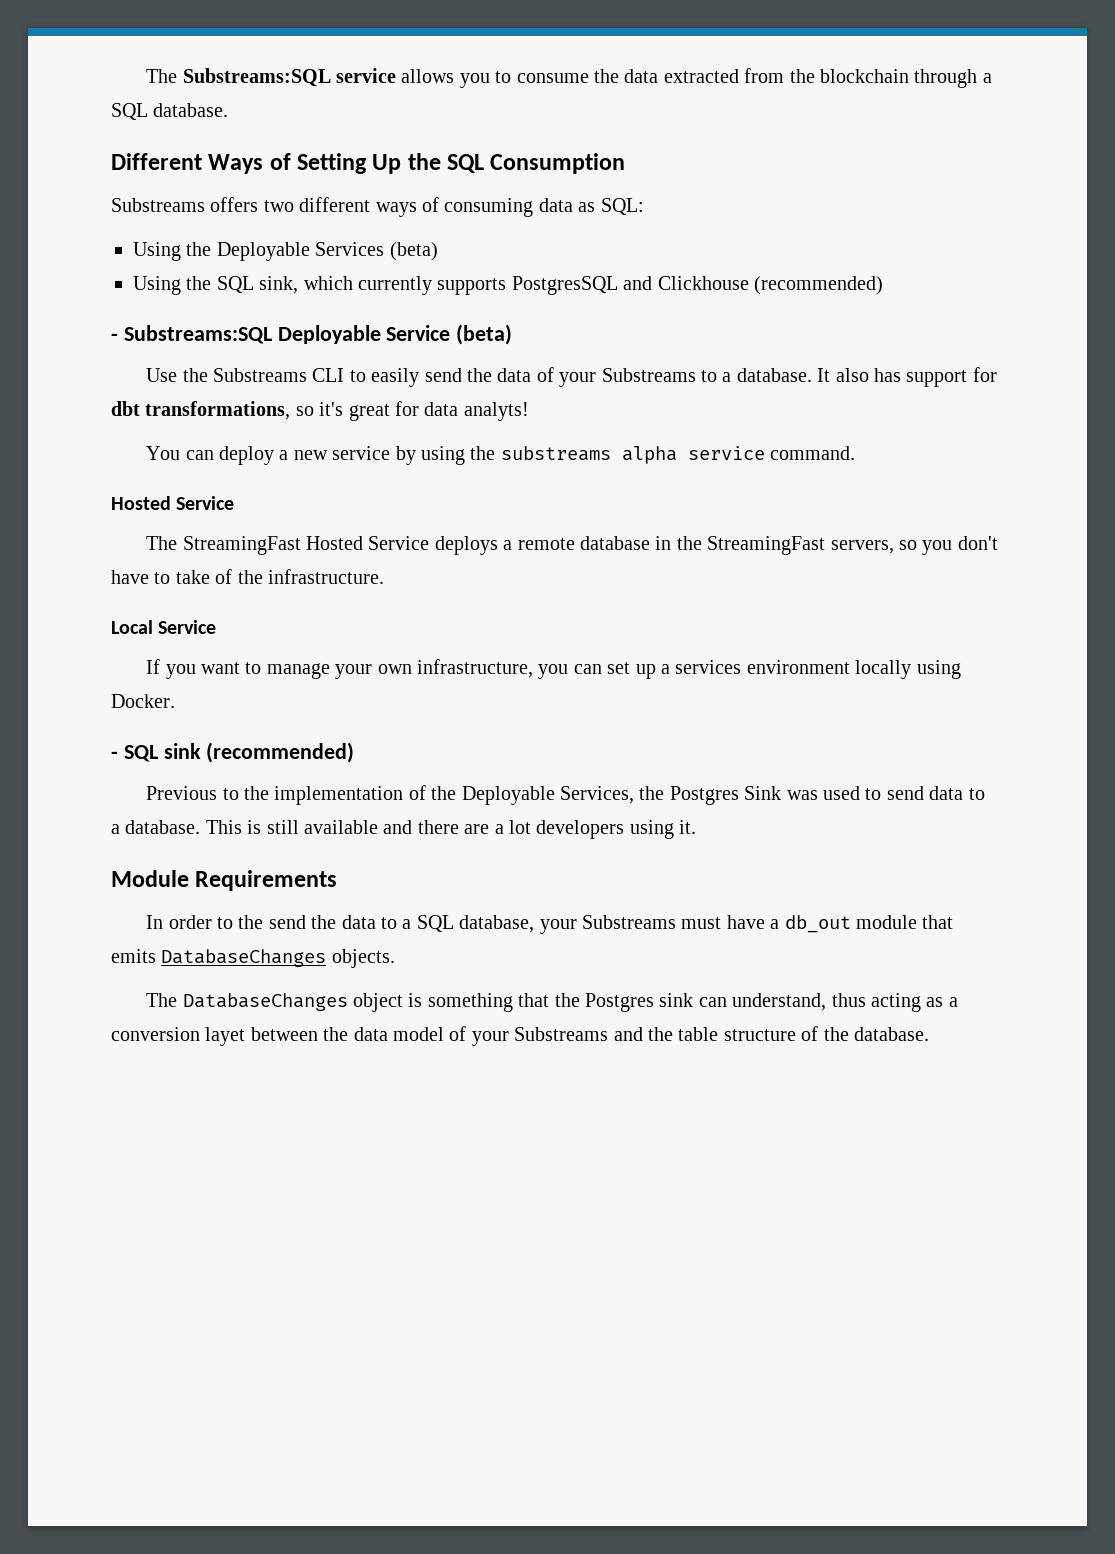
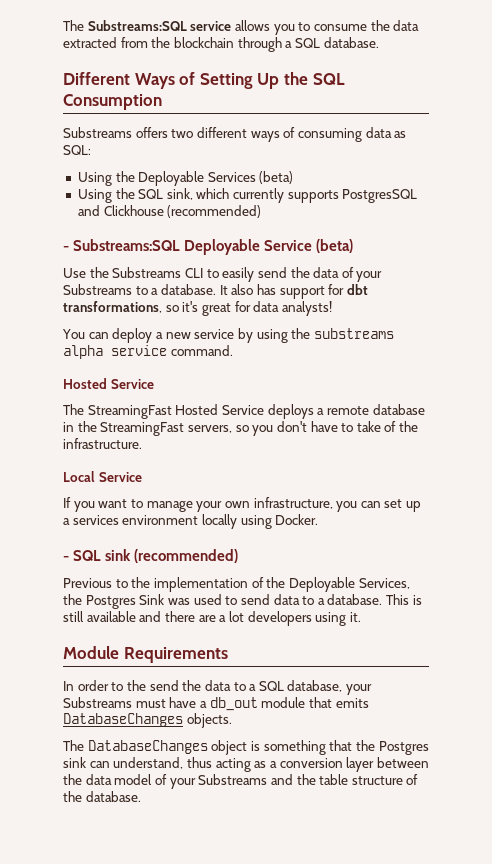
- It also has support for dbt transformations, so it's great for data analyts!
+ It also has support for dbt transformations, so it's great for data analysts!
- The DatabaseChanges object is something that the Postgres sink can understand, thus acting as a conversion layet between the data model of your Substreams and the table structure of the database.
+ The DatabaseChanges object is something that the Postgres sink can understand, thus acting as a conversion layer between the data model of your Substreams and the table structure of the database.

